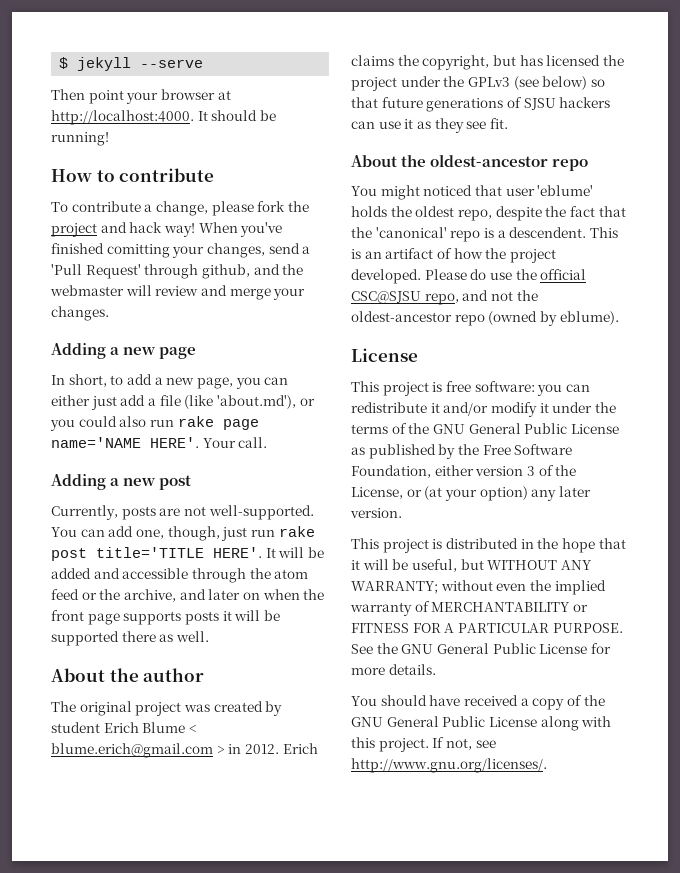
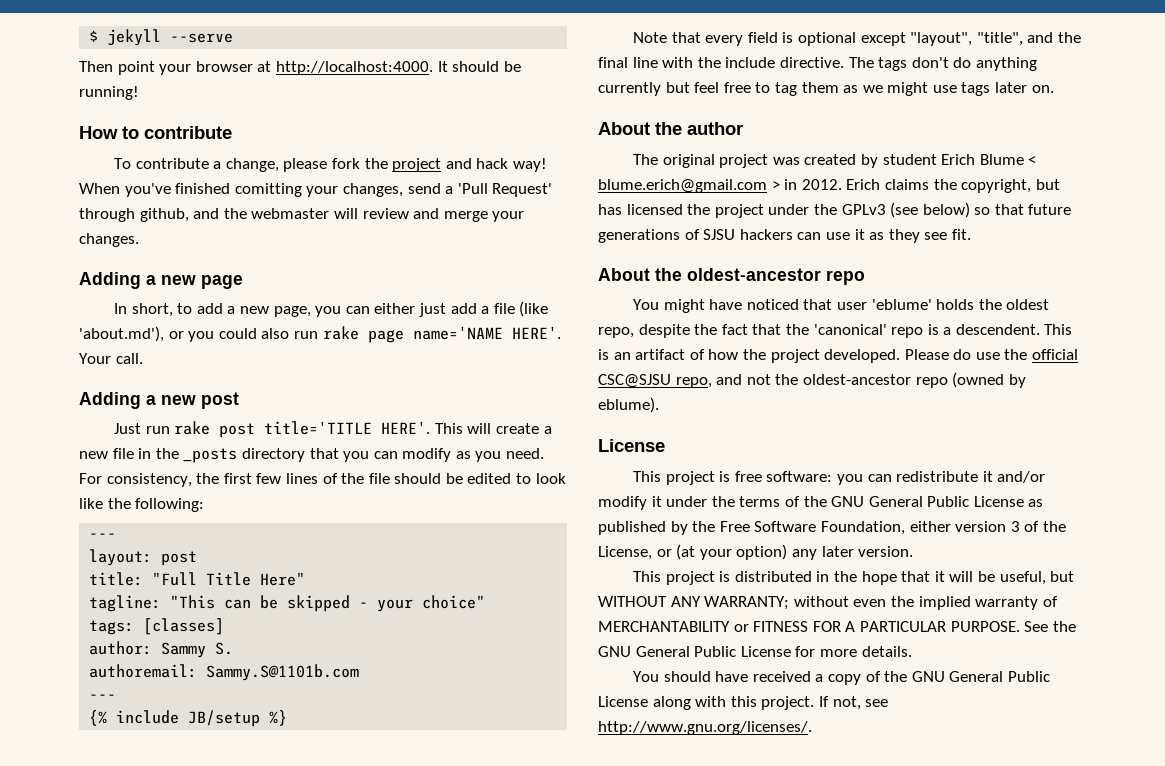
- Currently, posts are not well-supported. You can add one, though, just run rake post title='TITLE HERE'.
+ Just run rake post title='TITLE HERE'.
- It will be added and accessible through the atom feed or the archive, and later on when the front page supports posts it will be supported there as well.
+ This will create a new file in the _posts directory that you can modify as you need. For consistency, the first few lines of the file should be edited to look like the following:
+ ---
+ layout: post
+ title: "Full Title Here"
+ tagline: "This can be skipped - your choice"
+ tags: [classes]
+ author: Sammy S.
+ authoremail: Sammy.S@1101b.com
+ ---
+ {% include JB/setup %}
+ Note that every field is optional except "layout", "title", and the final line with the include directive. The tags don't do anything currently but feel free to tag them as we might use tags later on.
- You might noticed that user 'eblume' holds the oldest repo, despite the fact that the 'canonical' repo is a descendent.
+ You might have noticed that user 'eblume' holds the oldest repo, despite the fact that the 'canonical' repo is a descendent.

